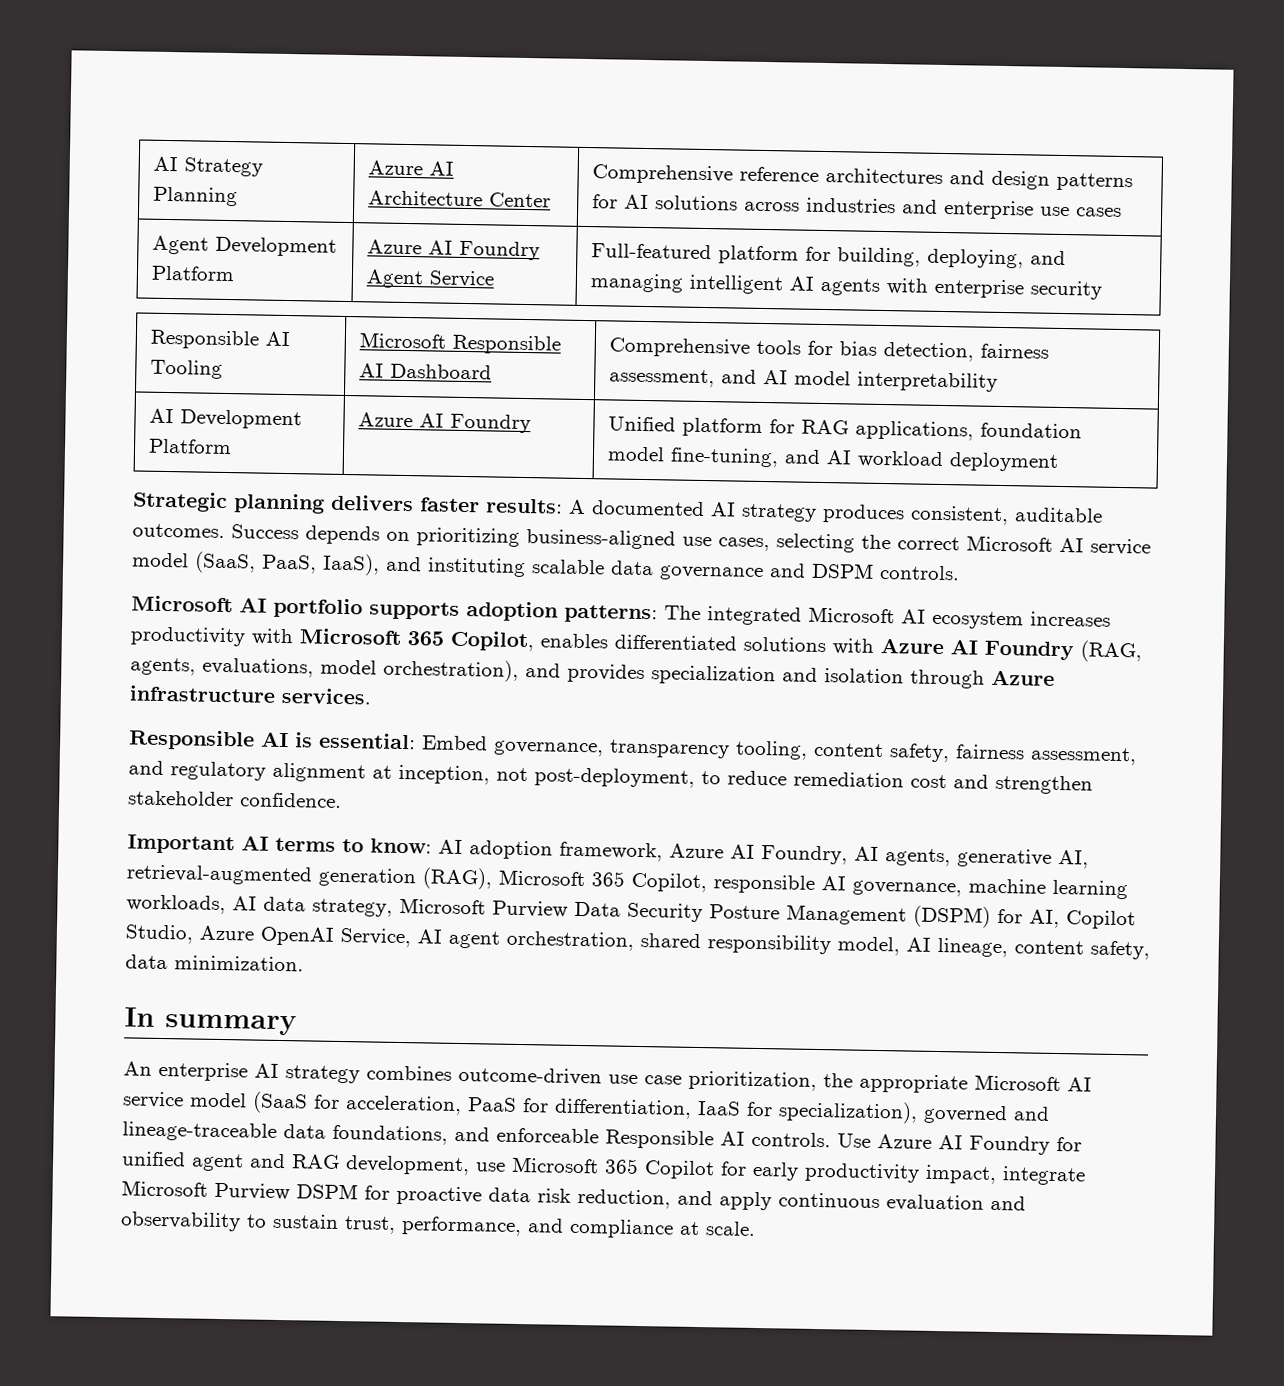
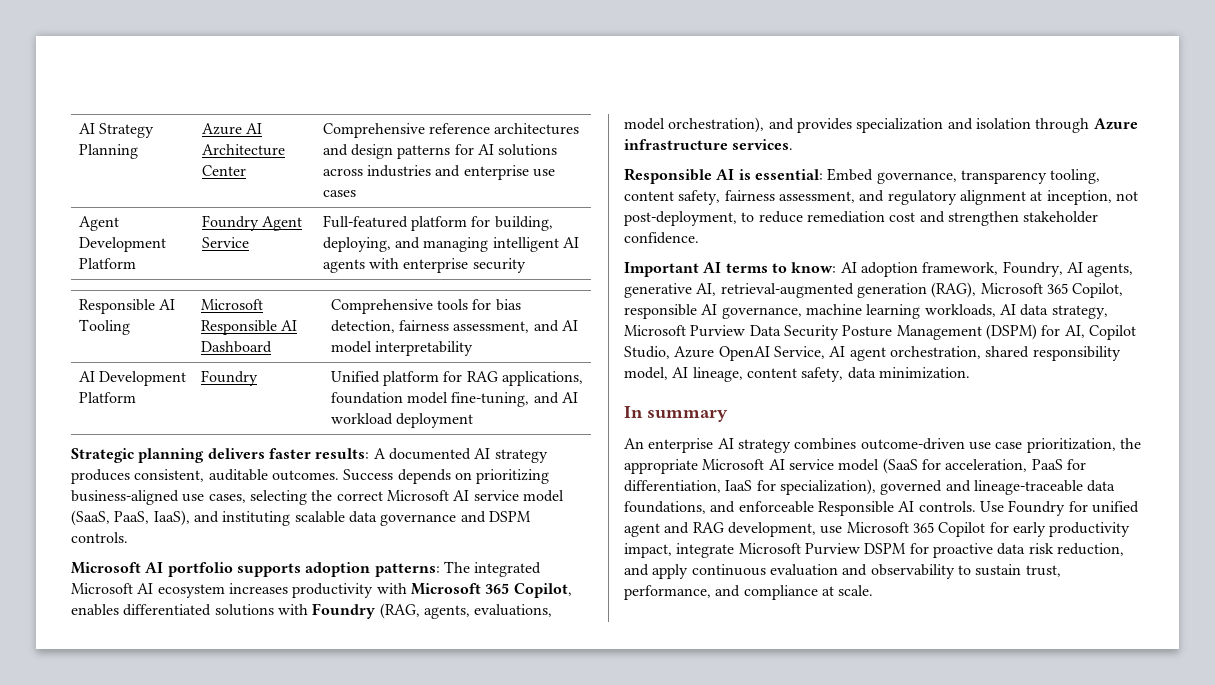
- Agent Development Platform | Azure AI Foundry Agent Service | Full-featured platform for building, deploying, and managing intelligent AI agents with enterprise security
+ Agent Development Platform | Foundry Agent Service | Full-featured platform for building, deploying, and managing intelligent AI agents with enterprise security
- AI Development Platform | Azure AI Foundry | Unified platform for RAG applications, foundation model fine-tuning, and AI workload deployment
+ AI Development Platform | Foundry | Unified platform for RAG applications, foundation model fine-tuning, and AI workload deployment
- Microsoft AI portfolio supports adoption patterns: The integrated Microsoft AI ecosystem increases productivity with Microsoft 365 Copilot, enables differentiated solutions with Azure AI Foundry (RAG, agents, evaluations, model orchestration), and provides specialization and isolation through Azure infrastructure services.
+ Microsoft AI portfolio supports adoption patterns: The integrated Microsoft AI ecosystem increases productivity with Microsoft 365 Copilot, enables differentiated solutions with Foundry (RAG, agents, evaluations, model orchestration), and provides specialization and isolation through Azure infrastructure services.
- Important AI terms to know: AI adoption framework, Azure AI Foundry, AI agents, generative AI, retrieval-augmented generation (RAG), Microsoft 365 Copilot, responsible AI governance, machine learning workloads, AI data strategy, Microsoft Purview Data Security Posture Management (DSPM) for AI, Copilot Studio, Azure OpenAI Service, AI agent orchestration, shared responsibility model, AI lineage, content safety, data minimization.
+ Important AI terms to know: AI adoption framework, Foundry, AI agents, generative AI, retrieval-augmented generation (RAG), Microsoft 365 Copilot, responsible AI governance, machine learning workloads, AI data strategy, Microsoft Purview Data Security Posture Management (DSPM) for AI, Copilot Studio, Azure OpenAI Service, AI agent orchestration, shared responsibility model, AI lineage, content safety, data minimization.
- Use Azure AI Foundry for unified agent and RAG development, use Microsoft 365 Copilot for early productivity impact, integrate Microsoft Purview DSPM for proactive data risk reduction, and apply continuous evaluation and observability to sustain trust, performance, and compliance at scale.
+ Use Foundry for unified agent and RAG development, use Microsoft 365 Copilot for early productivity impact, integrate Microsoft Purview DSPM for proactive data risk reduction, and apply continuous evaluation and observability to sustain trust, performance, and compliance at scale.

